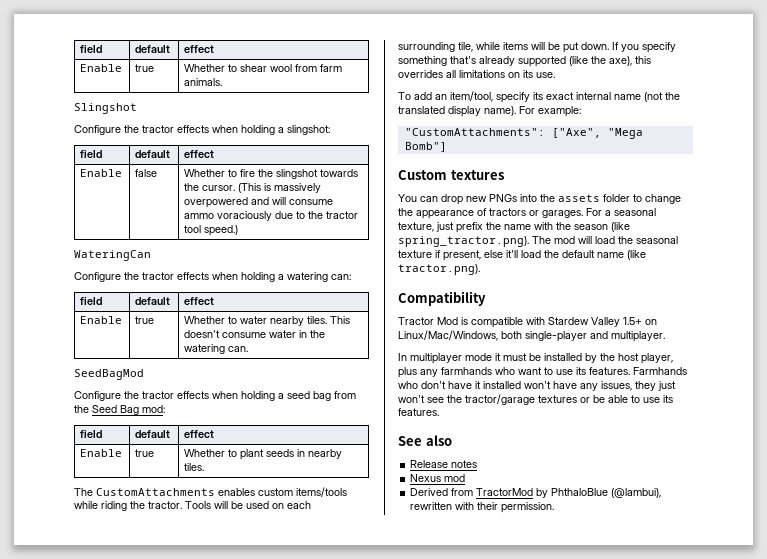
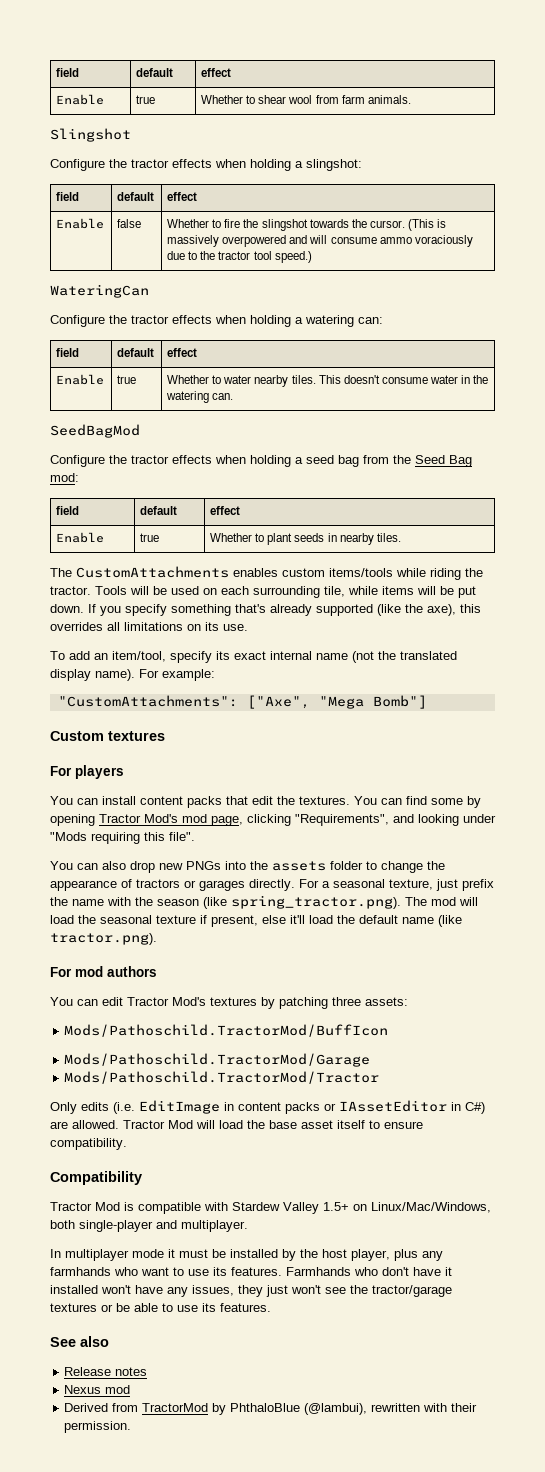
- You can drop new PNGs into the assets folder to change the appearance of tractors or garages.
+ For players
+ You can install content packs that edit the textures. You can find some by opening Tractor Mod's mod page, clicking "Requirements", and looking under "Mods requiring this file".
+ You can also drop new PNGs into the assets folder to change the appearance of tractors or garages directly.
+ For mod authors
+ You can edit Tractor Mod's textures by patching three assets:
+ Mods/Pathoschild.TractorMod/BuffIcon
+ Mods/Pathoschild.TractorMod/Garage
+ Mods/Pathoschild.TractorMod/Tractor
+ Only edits (i.e. EditImage in content packs or IAssetEditor in C#) are allowed. Tractor Mod will load the base asset itself to ensure compatibility.

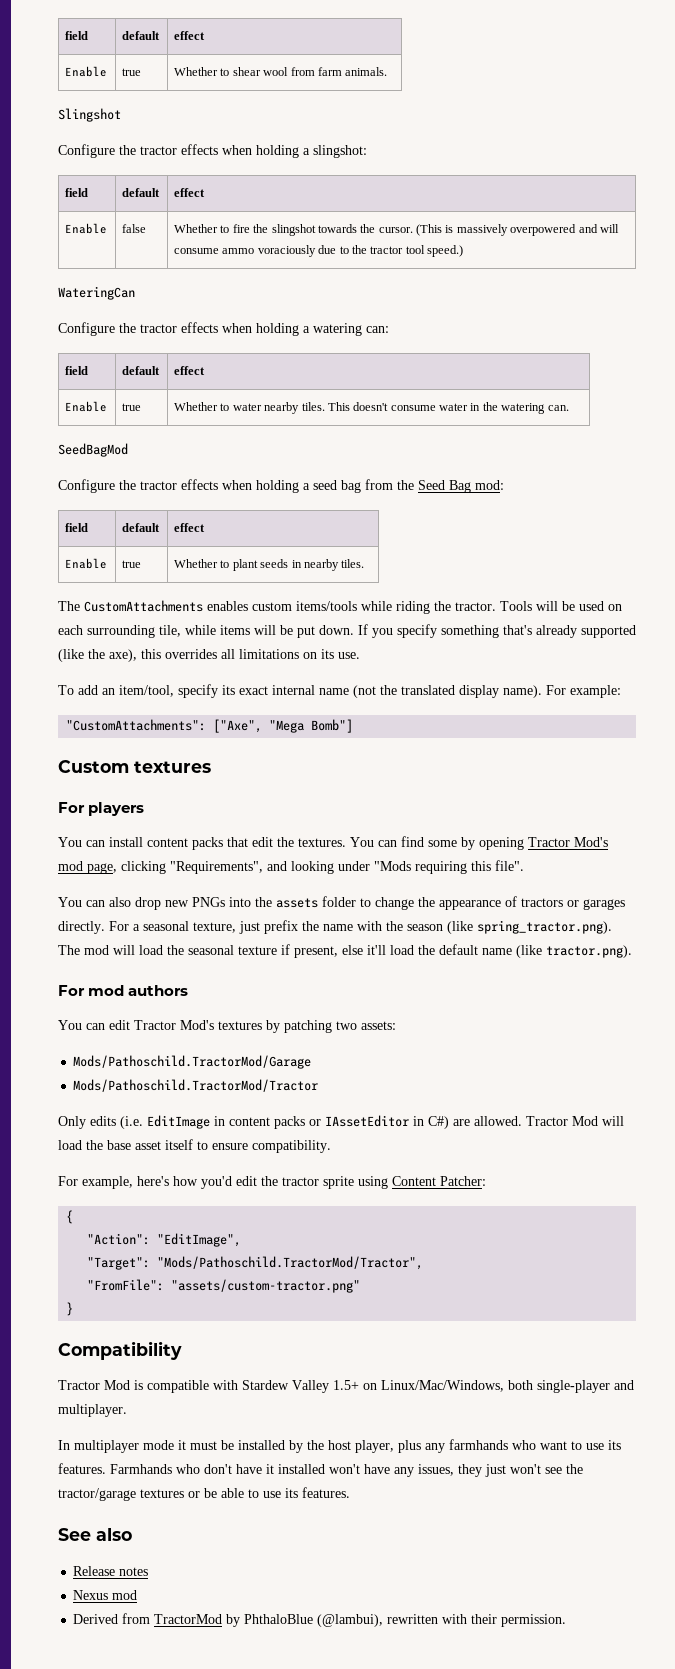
- You can edit Tractor Mod's textures by patching three assets:
+ You can edit Tractor Mod's textures by patching two assets:
- Mods/Pathoschild.TractorMod/BuffIcon
+ For example, here's how you'd edit the tractor sprite using Content Patcher:
+ {
+ "Action": "EditImage",
+ "Target": "Mods/Pathoschild.TractorMod/Tractor",
+ "FromFile": "assets/custom-tractor.png"
+ }

